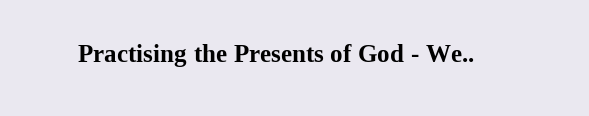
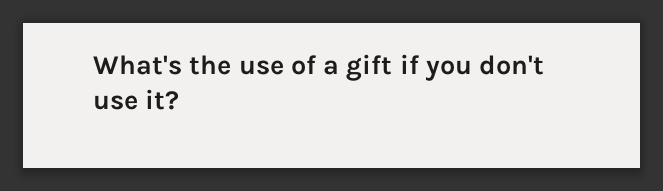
- Practising the Presents of God - We..
+ What's the use of a gift if you don't use it?

